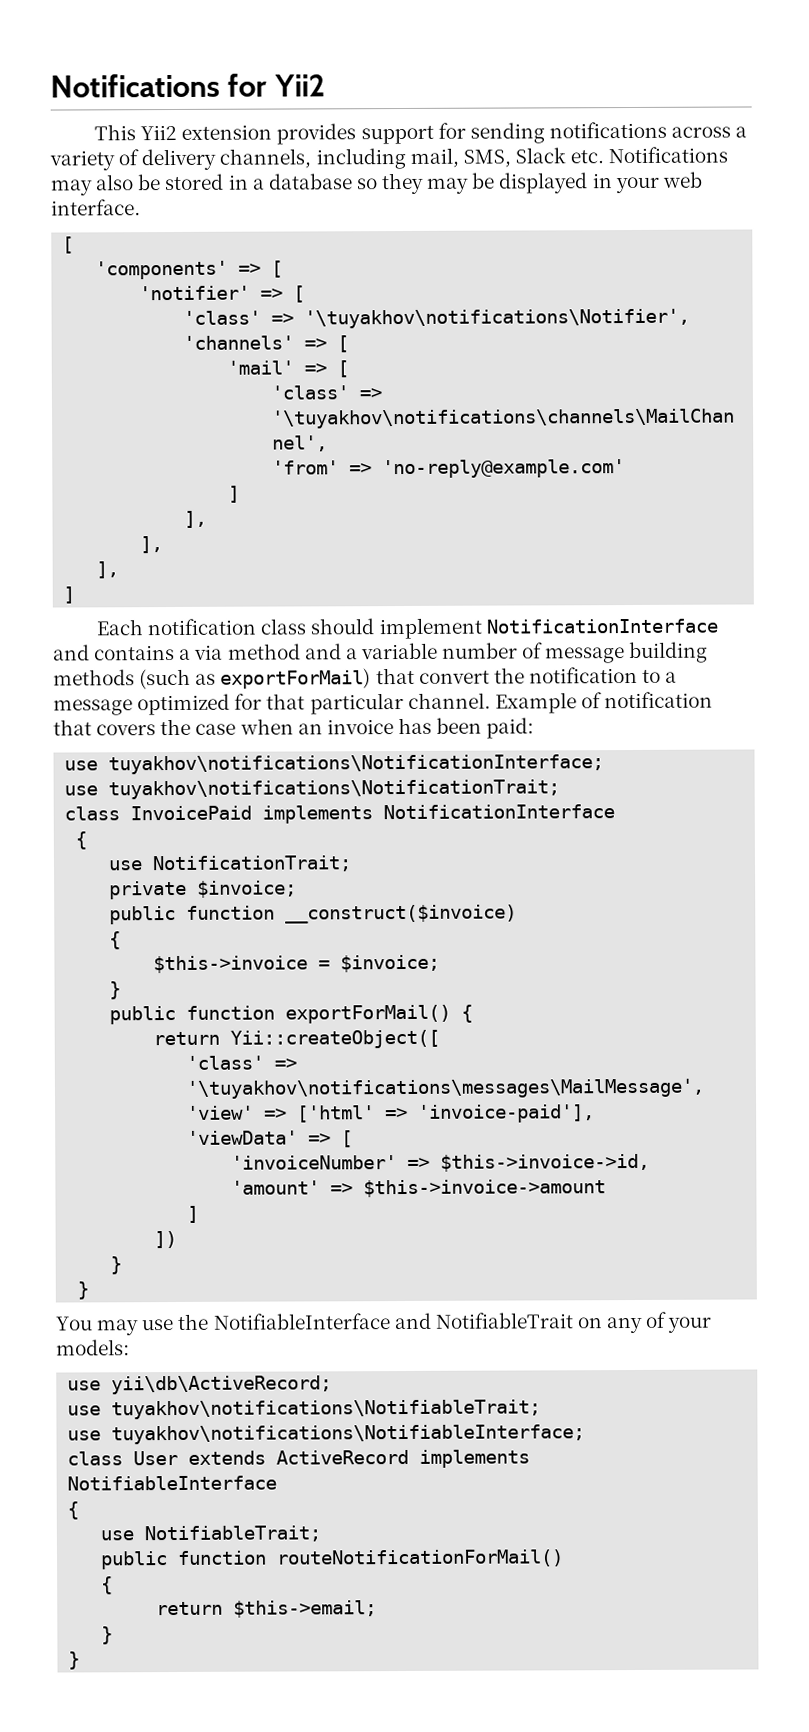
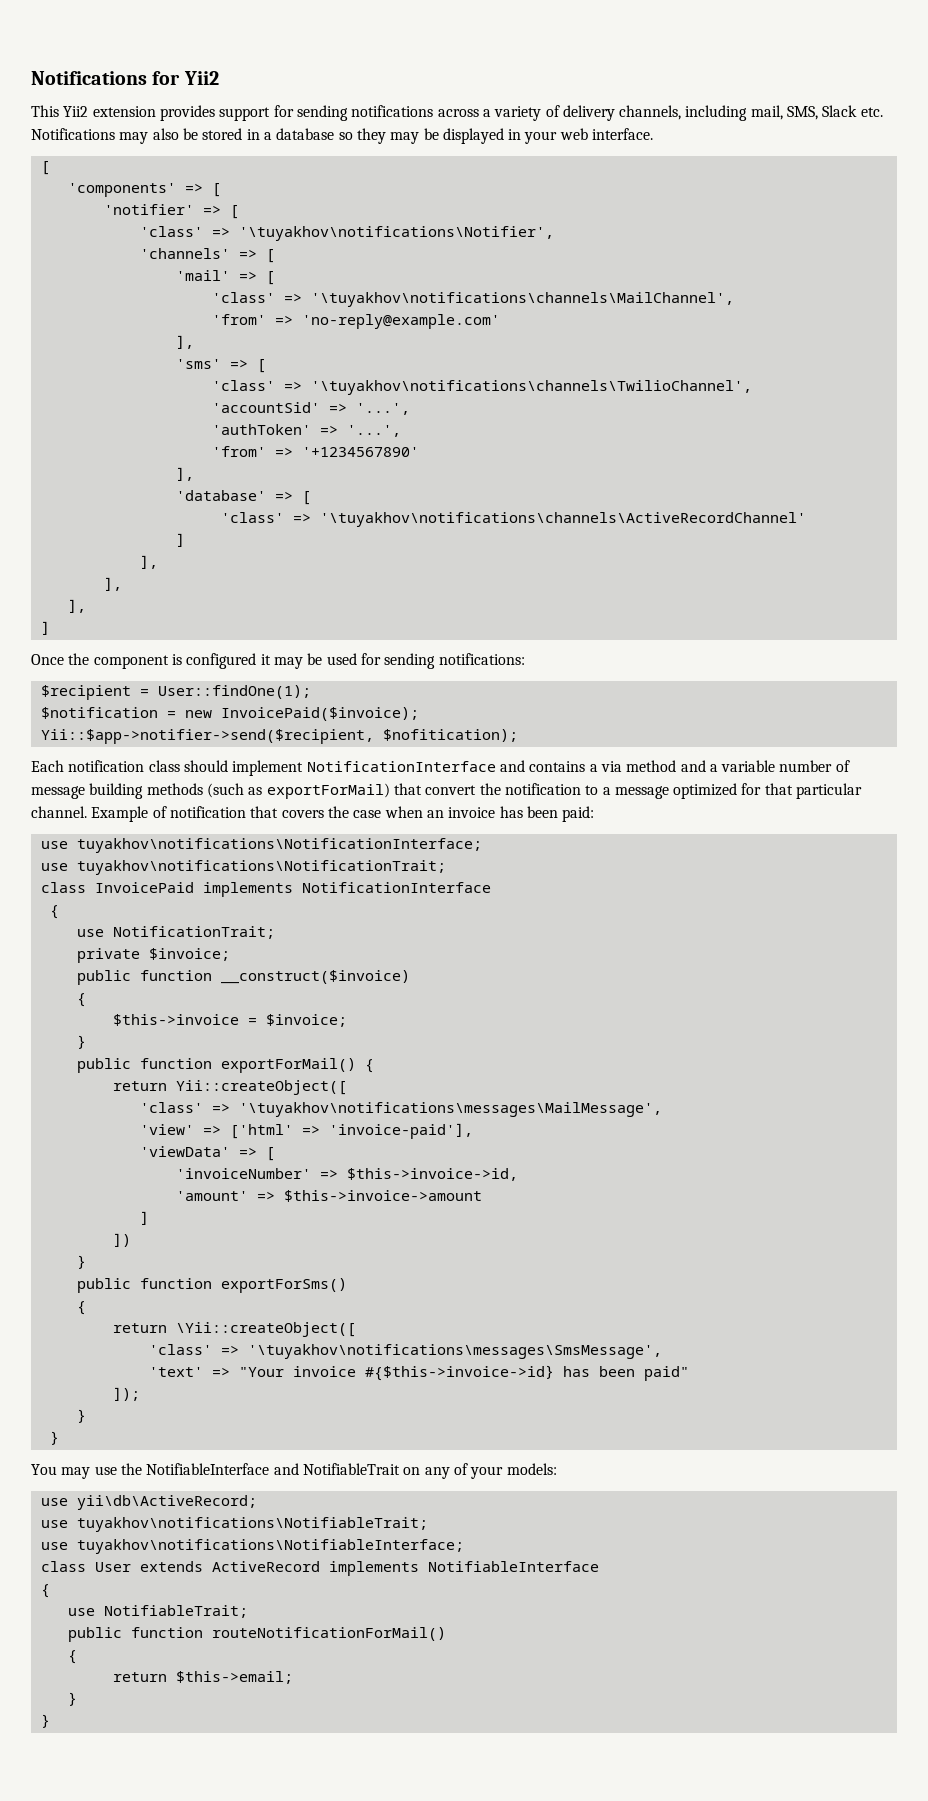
  'from' => 'no-reply@example.com'
+ ],
+ 'sms' => [
+ 'class' => '\tuyakhov\notifications\channels\TwilioChannel',
+ 'accountSid' => '...',
+ 'authToken' => '...',
+ 'from' => '+1234567890'
+ ],
+ 'database' => [
+ 'class' => '\tuyakhov\notifications\channels\ActiveRecordChannel'
+ Once the component is configured it may be used for sending notifications:
+ $recipient = User::findOne(1);
+ $notification = new InvoicePaid($invoice);
+ Yii::$app->notifier->send($recipient, $nofitication);
+ public function exportForSms()
+ {
+ return \Yii::createObject([
+ 'class' => '\tuyakhov\notifications\messages\SmsMessage',
+ 'text' => "Your invoice #{$this->invoice->id} has been paid"
+ ]);
+ }

